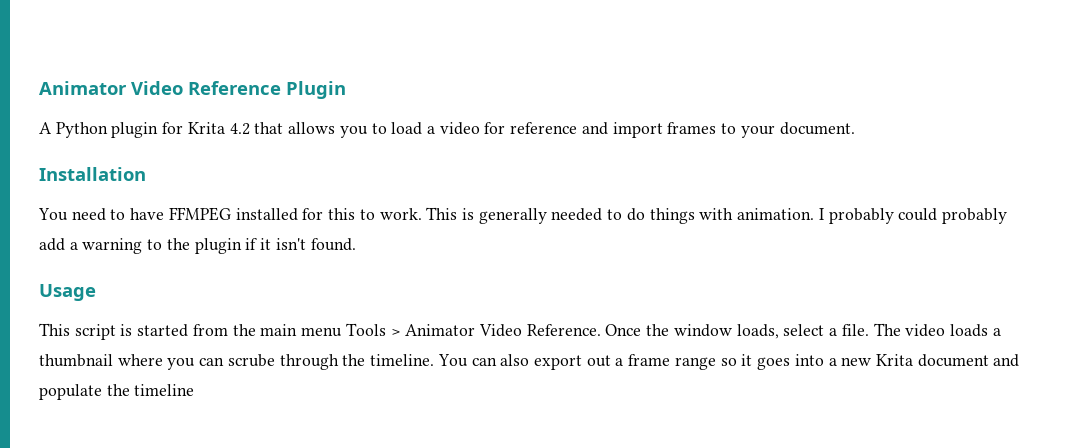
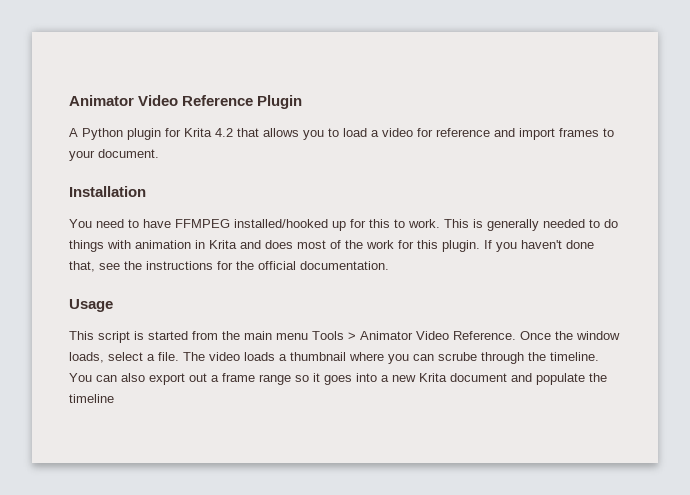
- You need to have FFMPEG installed for this to work.
+ You need to have FFMPEG installed/hooked up for this to work.
- This is generally needed to do things with animation. I probably could probably add a warning to the plugin if it isn't found.
+ This is generally needed to do things with animation in Krita and does most of the work for this plugin. If you haven't done that, see the instructions for the official documentation.

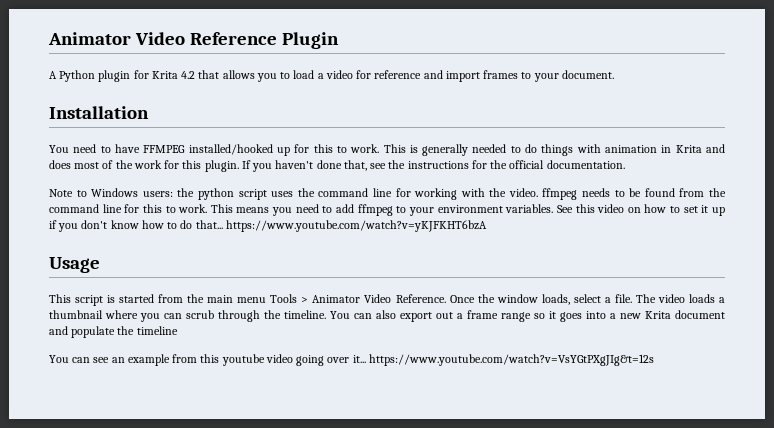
+ Note to Windows users: the python script uses the command line for working with the video. ffmpeg needs to be found from the command line for this to work. This means you need to add ffmpeg to your environment variables. See this video on how to set it up if you don't know how to do that... https://www.youtube.com/watch?v=yKJFKHT6bzA
- The video loads a thumbnail where you can scrube through the timeline.
+ The video loads a thumbnail where you can scrub through the timeline.
+ You can see an example from this youtube video going over it... https://www.youtube.com/watch?v=VsYGtPXgJIg&t=12s

